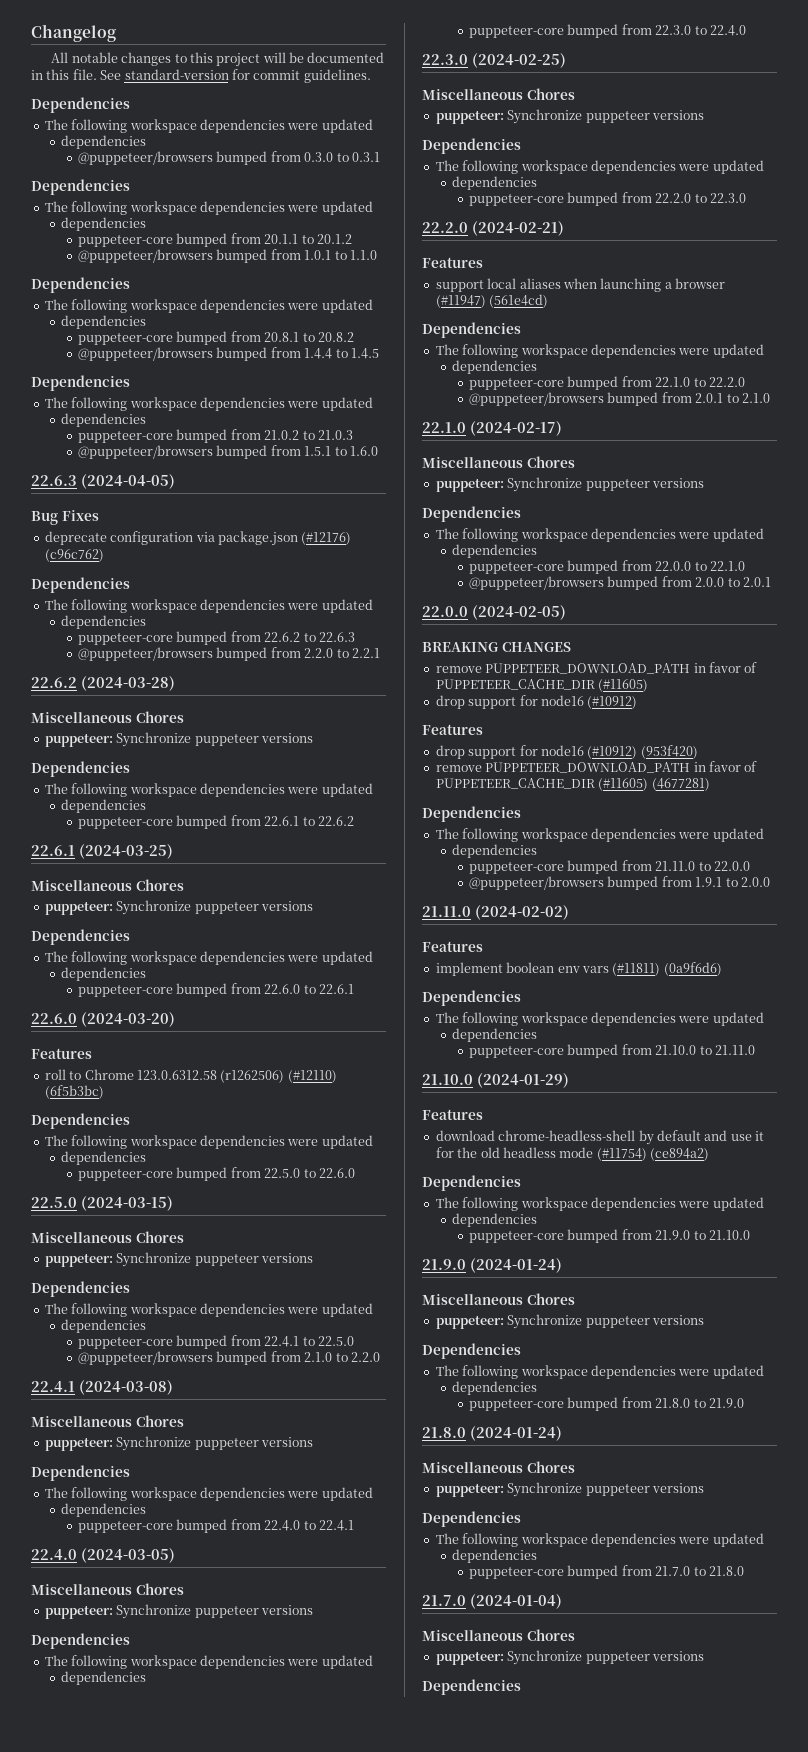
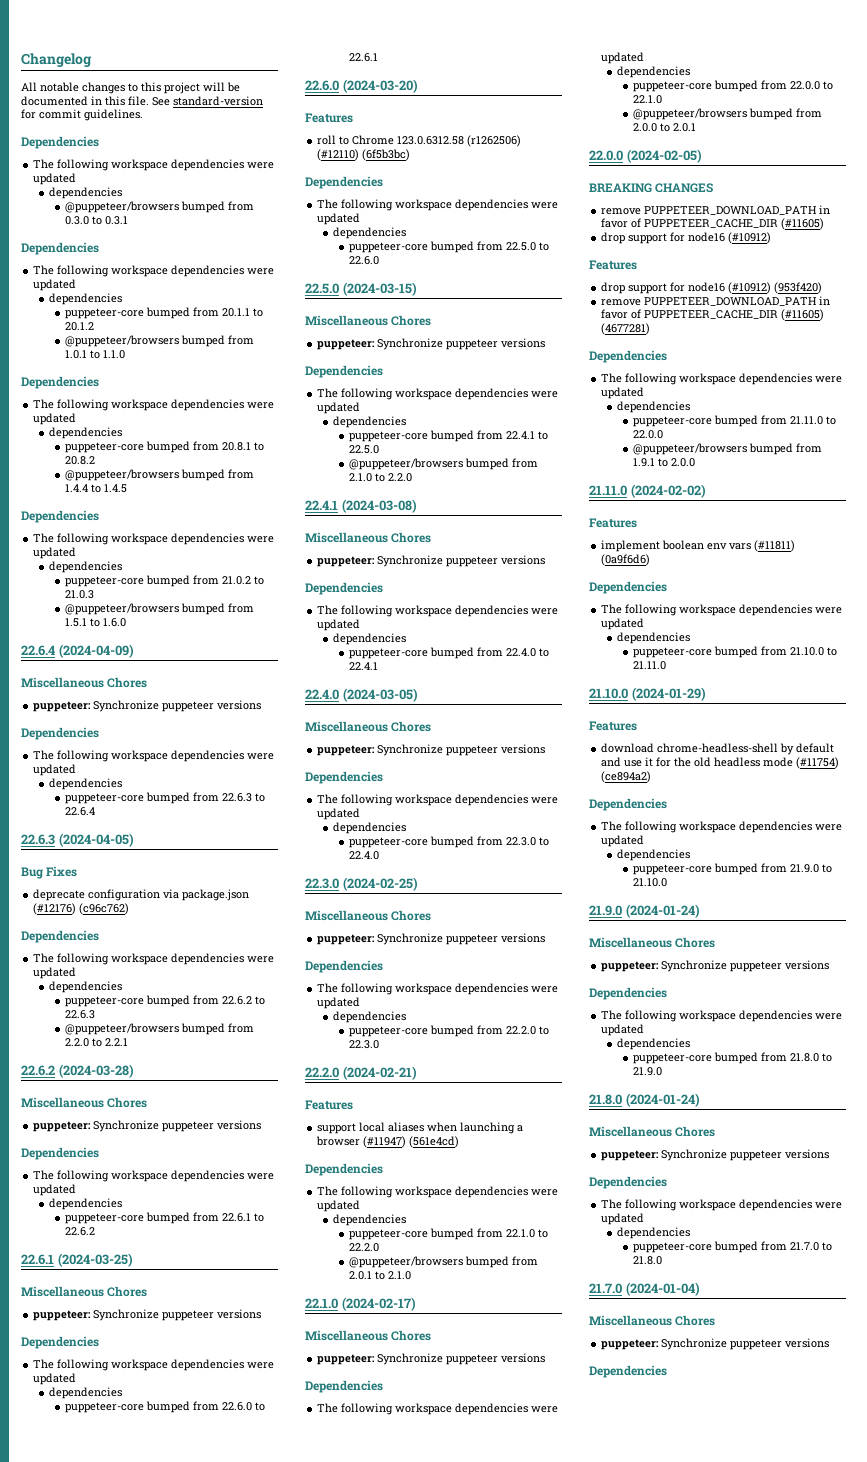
+ 22.6.4 (2024-04-09)
+ Miscellaneous Chores
+ puppeteer: Synchronize puppeteer versions
+ Dependencies
+ The following workspace dependencies were updated
+ dependencies
+ puppeteer-core bumped from 22.6.3 to 22.6.4

